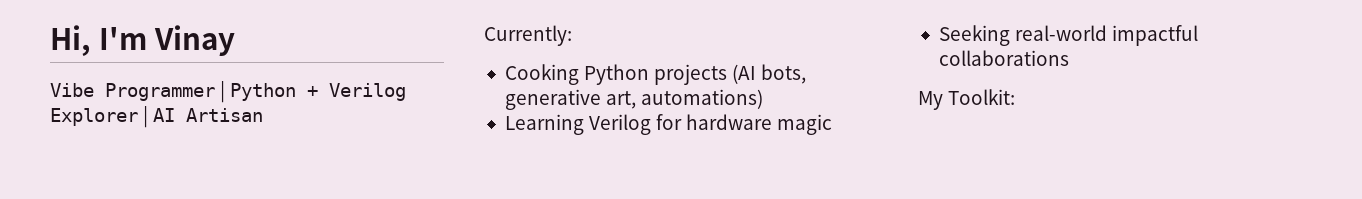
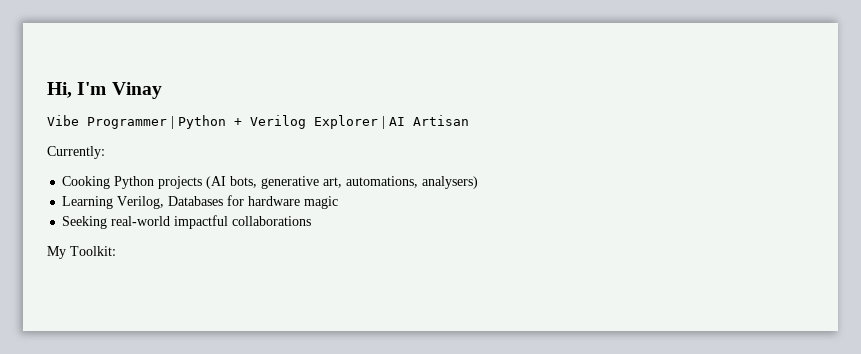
- Cooking Python projects (AI bots, generative art, automations)
+ Cooking Python projects (AI bots, generative art, automations, analysers)
- Learning Verilog for hardware magic
+ Learning Verilog, Databases for hardware magic

